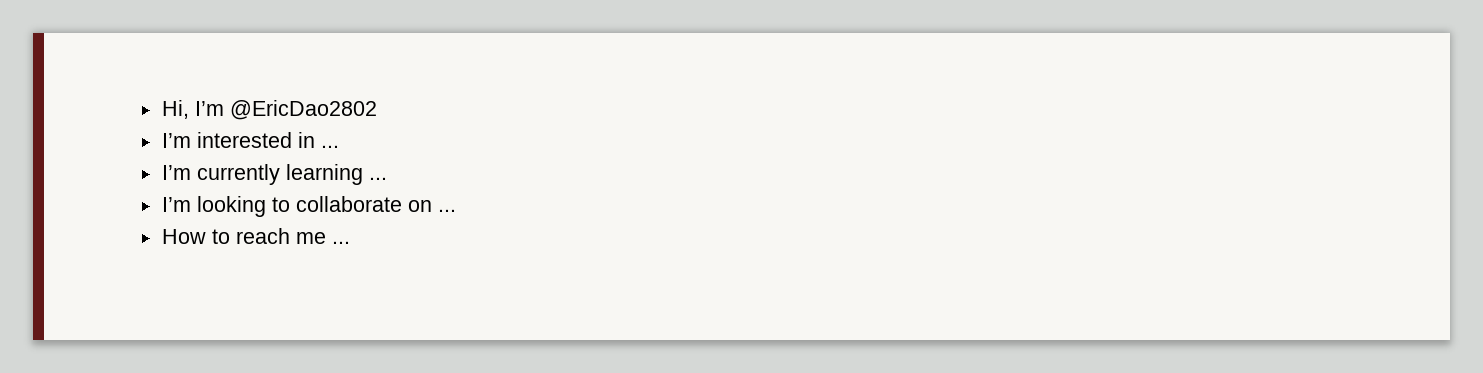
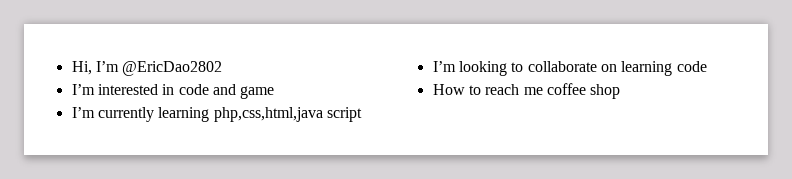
- I’m interested in ...
+ I’m interested in code and game
- I’m currently learning ...
+ I’m currently learning php,css,html,java script
- I’m looking to collaborate on ...
+ I’m looking to collaborate on learning code
- How to reach me ...
+ How to reach me coffee shop

